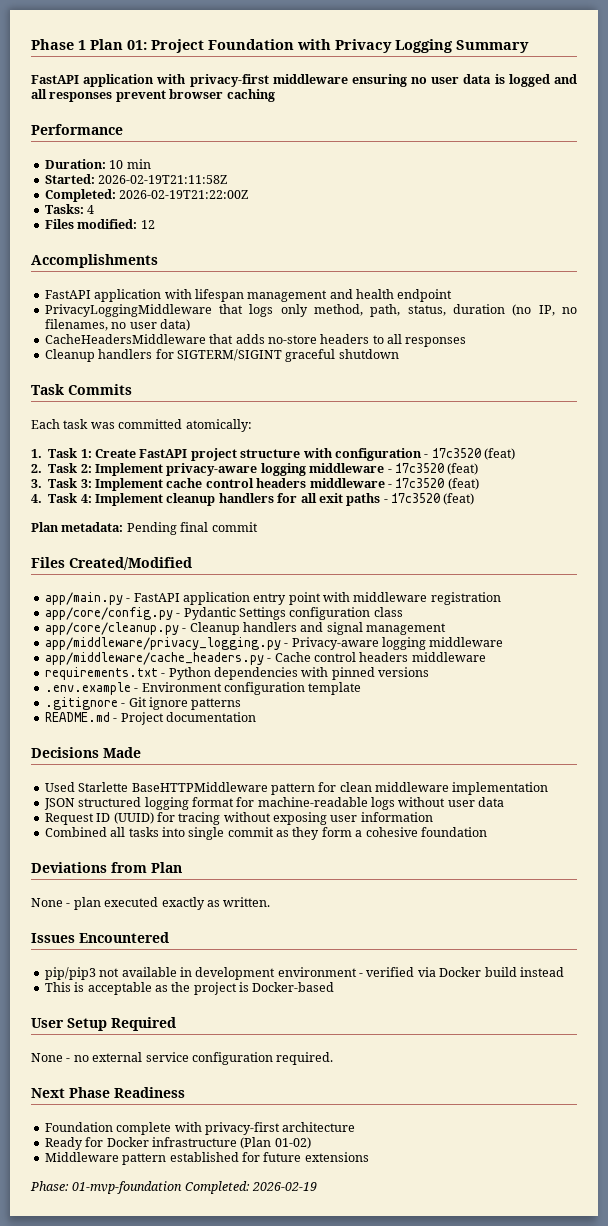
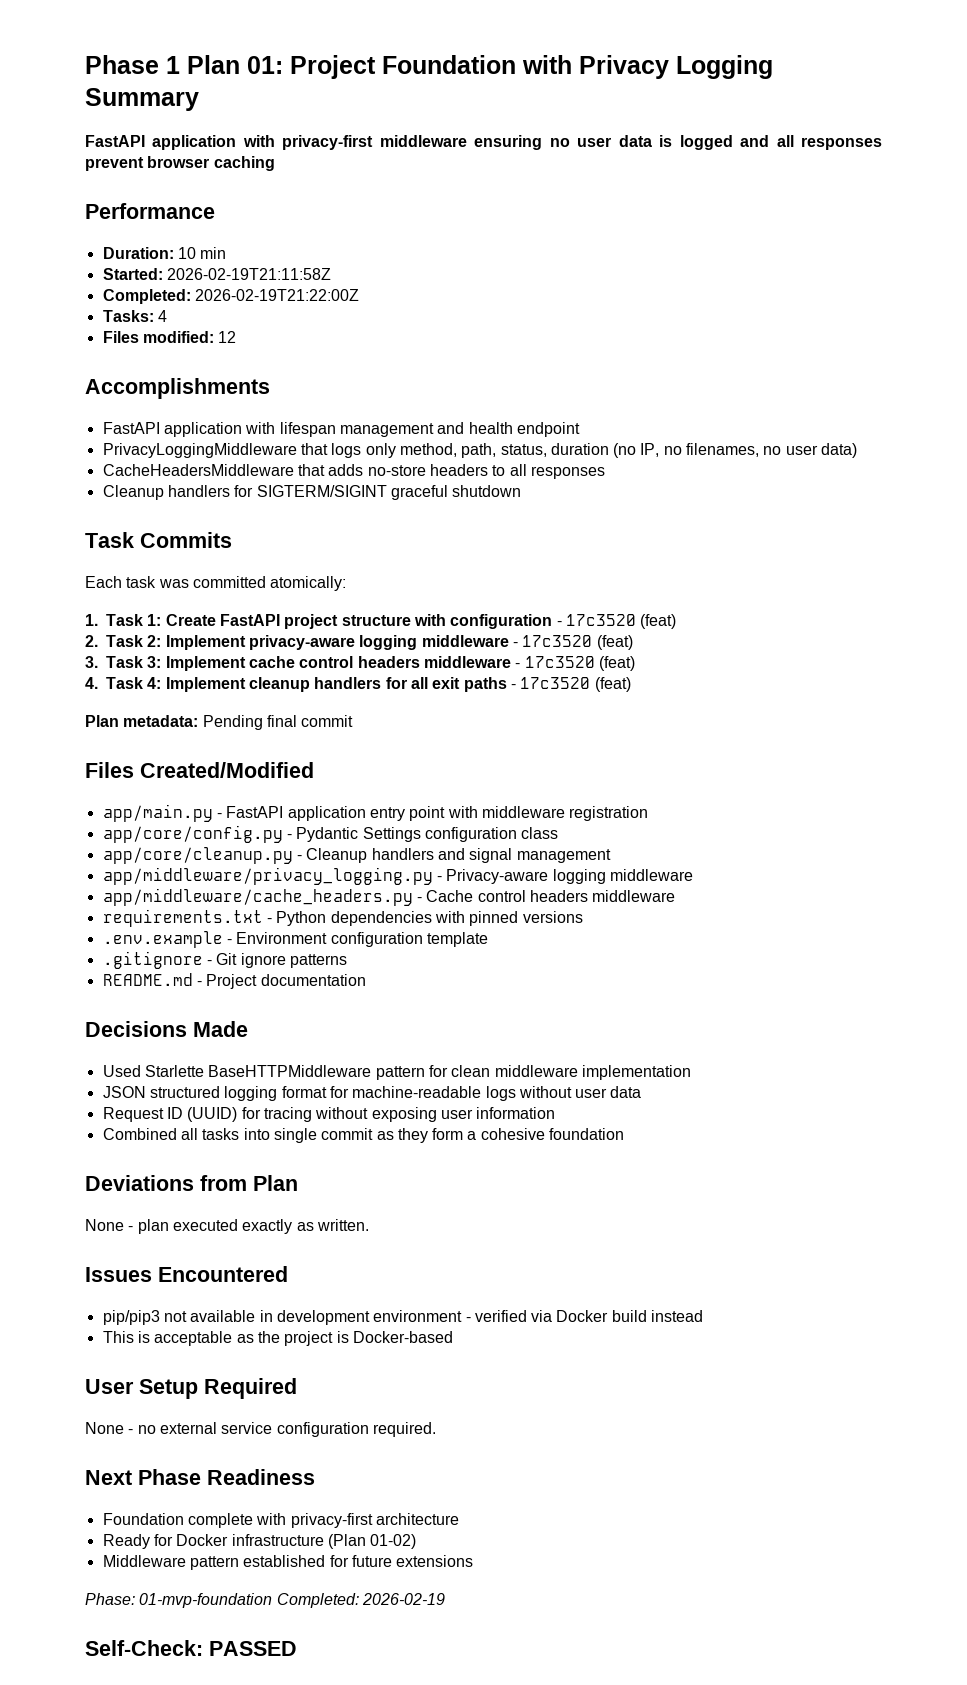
+ Self-Check: PASSED

